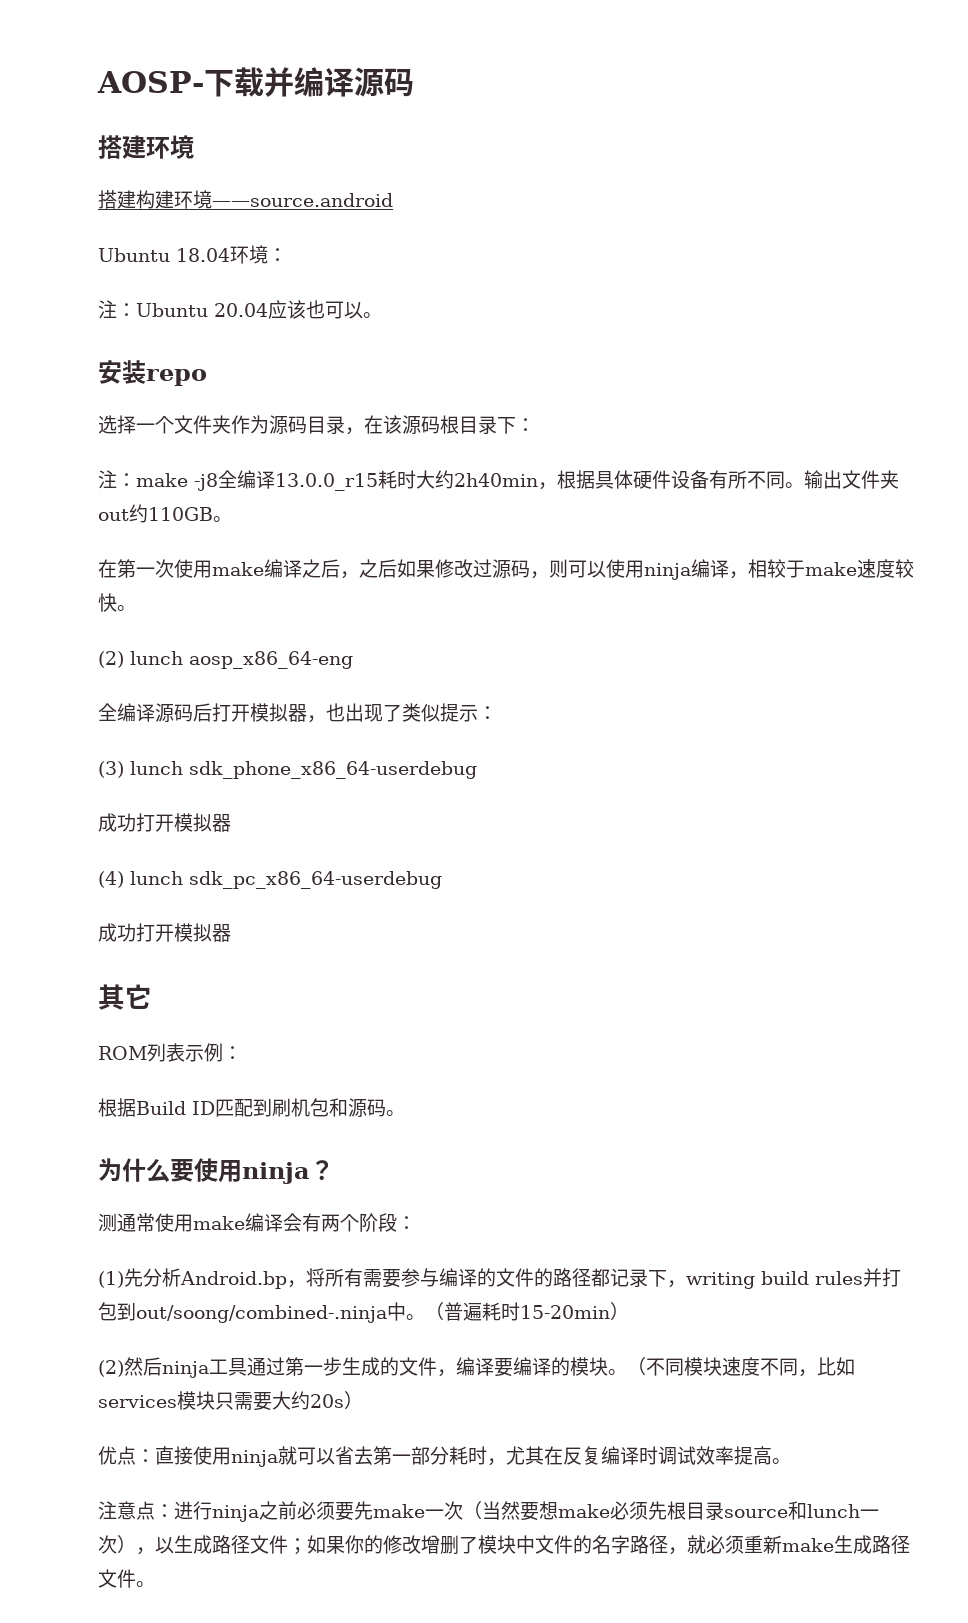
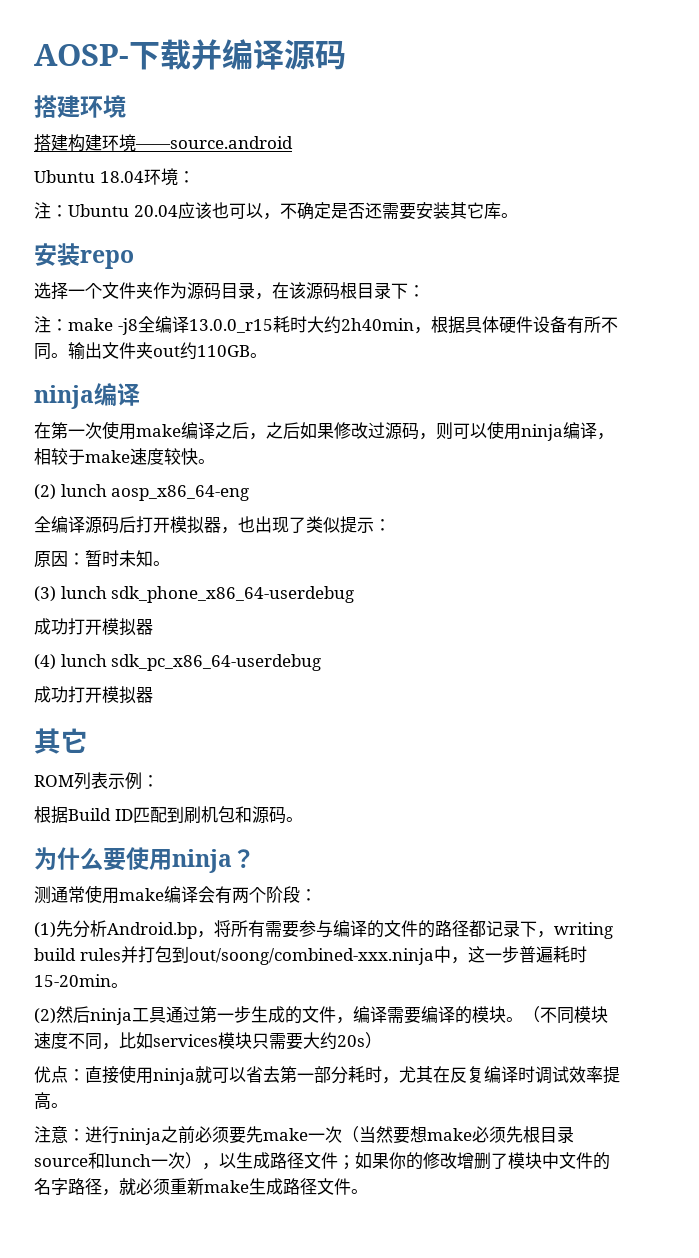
- 注：Ubuntu 20.04应该也可以。
+ 注：Ubuntu 20.04应该也可以，不确定是否还需要安装其它库。
  输出文件夹out约110GB。
+ ninja编译
+ 原因：暂时未知。
- (1)先分析Android.bp，将所有需要参与编译的文件的路径都记录下，writing build rules并打包到out/soong/combined-.ninja中。（普遍耗时15-20min）
+ (1)先分析Android.bp，将所有需要参与编译的文件的路径都记录下，writing build rules并打包到out/soong/combined-xxx.ninja中，这一步普遍耗时15-20min。
- (2)然后ninja工具通过第一步生成的文件，编译要编译的模块。
+ (2)然后ninja工具通过第一步生成的文件，编译需要编译的模块。
- 注意点：进行ninja之前必须要先make一次（当然要想make必须先根目录source和lunch一次），以生成路径文件；如果你的修改增删了模块中文件的名字路径，就必须重新make生成路径文件。
+ 注意：进行ninja之前必须要先make一次（当然要想make必须先根目录source和lunch一次），以生成路径文件；如果你的修改增删了模块中文件的名字路径，就必须重新make生成路径文件。

